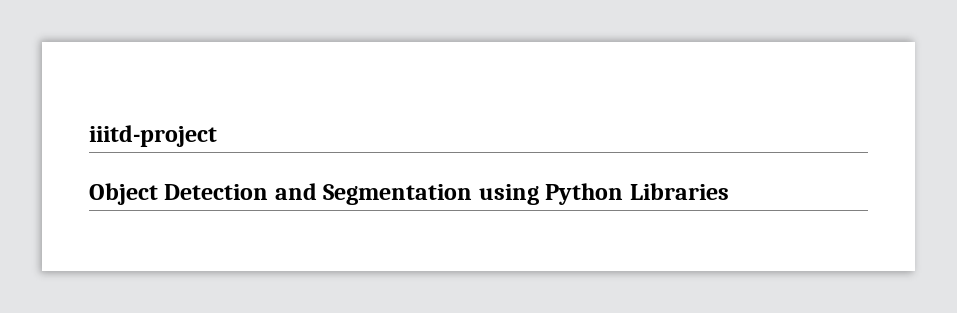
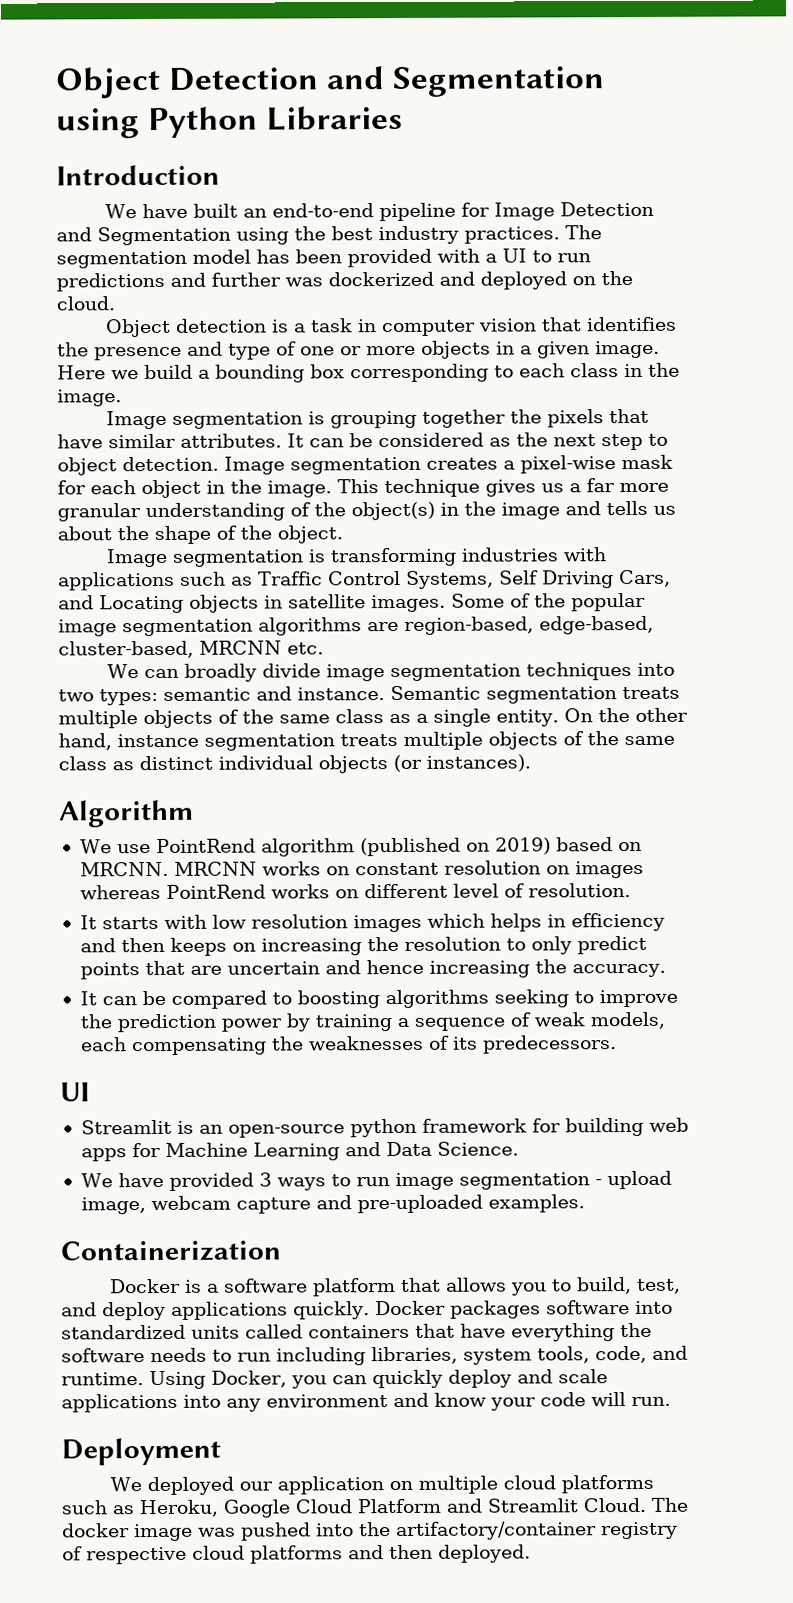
- iiitd-project
+ Introduction
+ We have built an end-to-end pipeline for Image Detection and Segmentation using the best industry practices. The segmentation model has been provided with a UI to run predictions and further was dockerized and deployed on the cloud.
+ Object detection is a task in computer vision that identifies the presence and type of one or more objects in a given image. Here we build a bounding box corresponding to each class in the image.
+ Image segmentation is grouping together the pixels that have similar attributes. It can be considered as the next step to object detection. Image segmentation creates a pixel-wise mask for each object in the image. This technique gives us a far more granular understanding of the object(s) in the image and tells us about the shape of the object.
+ Image segmentation is transforming industries with applications such as Traffic Control Systems, Self Driving Cars, and Locating objects in satellite images. Some of the popular image segmentation algorithms are region-based, edge-based, cluster-based, MRCNN etc.
+ We can broadly divide image segmentation techniques into two types: semantic and instance. Semantic segmentation treats multiple objects of the same class as a single entity. On the other hand, instance segmentation treats multiple objects of the same class as distinct individual objects (or instances).
+ Algorithm
+ We use PointRend algorithm (published on 2019) based on MRCNN. MRCNN works on constant resolution on images whereas PointRend works on different level of resolution.
+ It starts with low resolution images which helps in efficiency and then keeps on increasing the resolution to only predict points that are uncertain and hence increasing the accuracy.
+ It can be compared to boosting algorithms seeking to improve the prediction power by training a sequence of weak models, each compensating the weaknesses of its predecessors.
+ UI
+ Streamlit is an open-source python framework for building web apps for Machine Learning and Data Science.
+ We have provided 3 ways to run image segmentation - upload image, webcam capture and pre-uploaded examples.
+ Containerization
+ Docker is a software platform that allows you to build, test, and deploy applications quickly. Docker packages software into standardized units called containers that have everything the software needs to run including libraries, system tools, code, and runtime. Using Docker, you can quickly deploy and scale applications into any environment and know your code will run.
+ Deployment
+ We deployed our application on multiple cloud platforms such as Heroku, Google Cloud Platform and Streamlit Cloud. The docker image was pushed into the artifactory/container registry of respective cloud platforms and then deployed.

